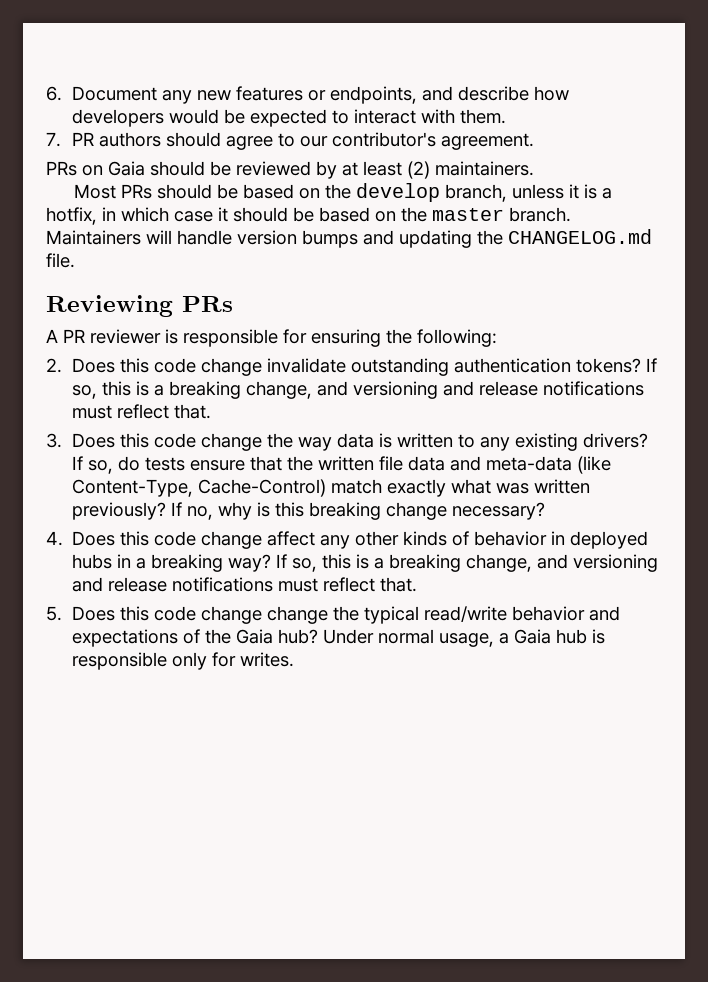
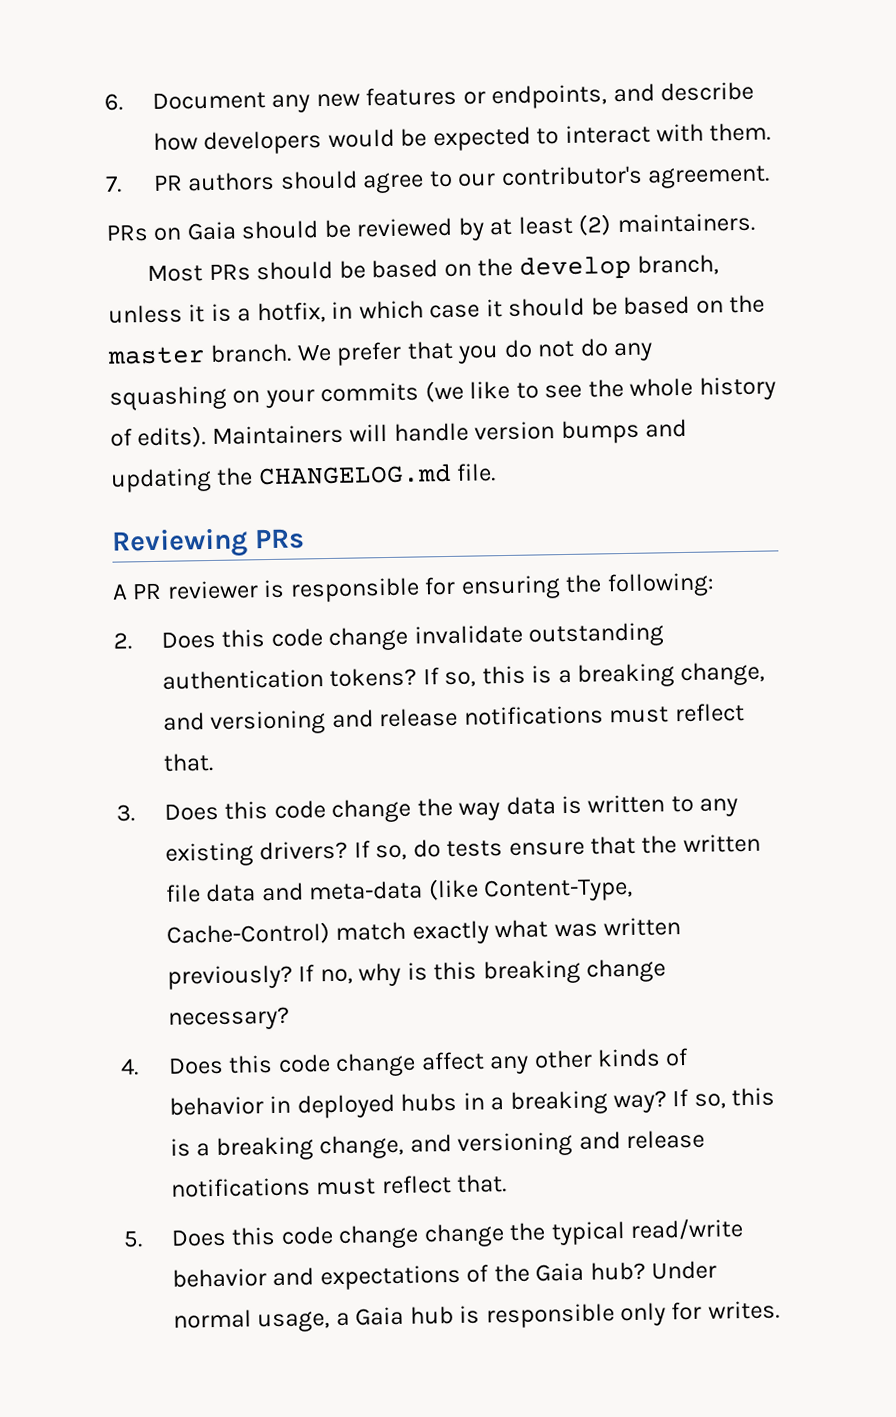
+ We prefer that you do not do any squashing on your commits (we like to see the whole history of edits).

